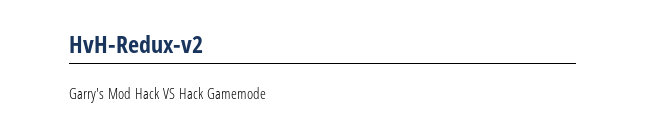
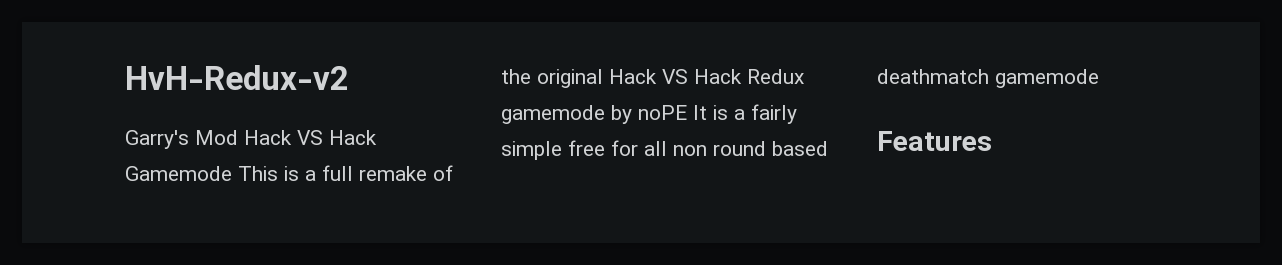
- Garry's Mod Hack VS Hack Gamemode
+ Garry's Mod Hack VS Hack Gamemode This is a full remake of the original Hack VS Hack Redux gamemode by noPE It is a fairly simple free for all non round based deathmatch gamemode
+ Features

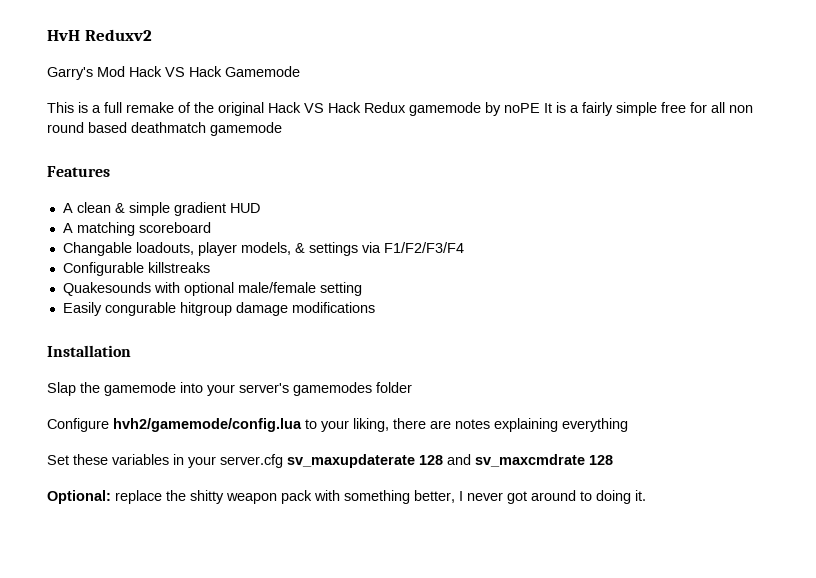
- HvH-Redux-v2
+ HvH Reduxv2
- Garry's Mod Hack VS Hack Gamemode This is a full remake of the original Hack VS Hack Redux gamemode by noPE It is a fairly simple free for all non round based deathmatch gamemode
+ Garry's Mod Hack VS Hack Gamemode
+ This is a full remake of the original Hack VS Hack Redux gamemode by noPE It is a fairly simple free for all non round based deathmatch gamemode
+ A clean & simple gradient HUD
+ A matching scoreboard
+ Changable loadouts, player models, & settings via F1/F2/F3/F4
+ Configurable killstreaks
+ Quakesounds with optional male/female setting
+ Easily congurable hitgroup damage modifications
+ Installation
+ Slap the gamemode into your server's gamemodes folder
+ Configure hvh2/gamemode/config.lua to your liking, there are notes explaining everything
+ Set these variables in your server.cfg sv_maxupdaterate 128 and sv_maxcmdrate 128
+ Optional: replace the shitty weapon pack with something better, I never got around to doing it.

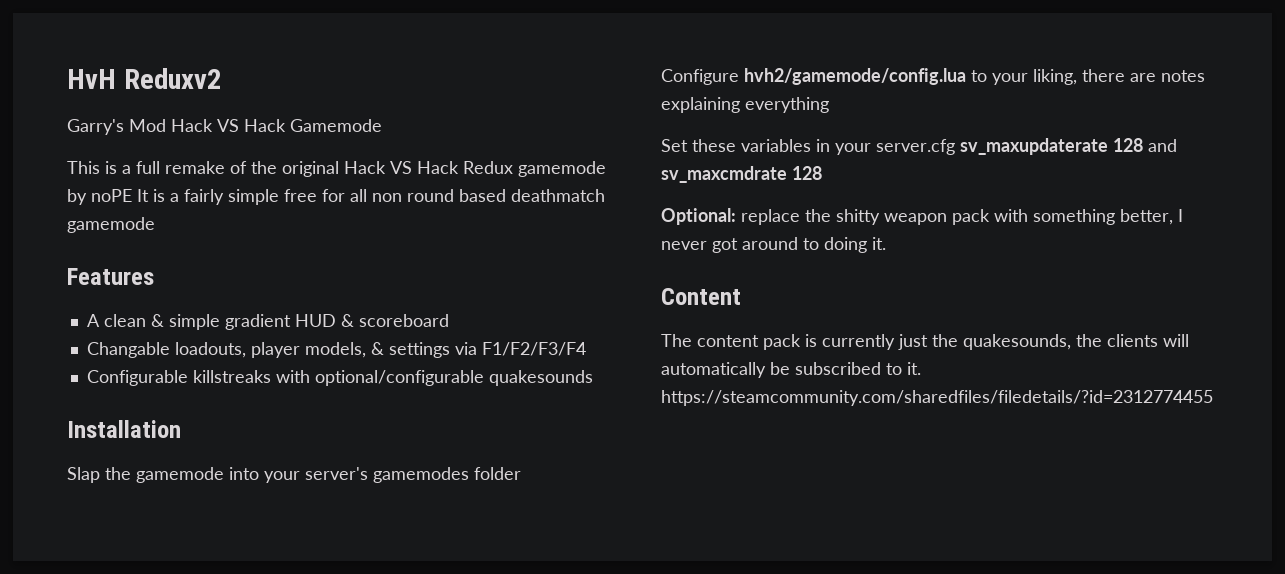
- A clean & simple gradient HUD
- A matching scoreboard
+ A clean & simple gradient HUD & scoreboard
- Configurable killstreaks
- Quakesounds with optional male/female setting
- Easily congurable hitgroup damage modifications
+ Configurable killstreaks with optional/configurable quakesounds
+ Content
+ The content pack is currently just the quakesounds, the clients will automatically be subscribed to it. https://steamcommunity.com/sharedfiles/filedetails/?id=2312774455

